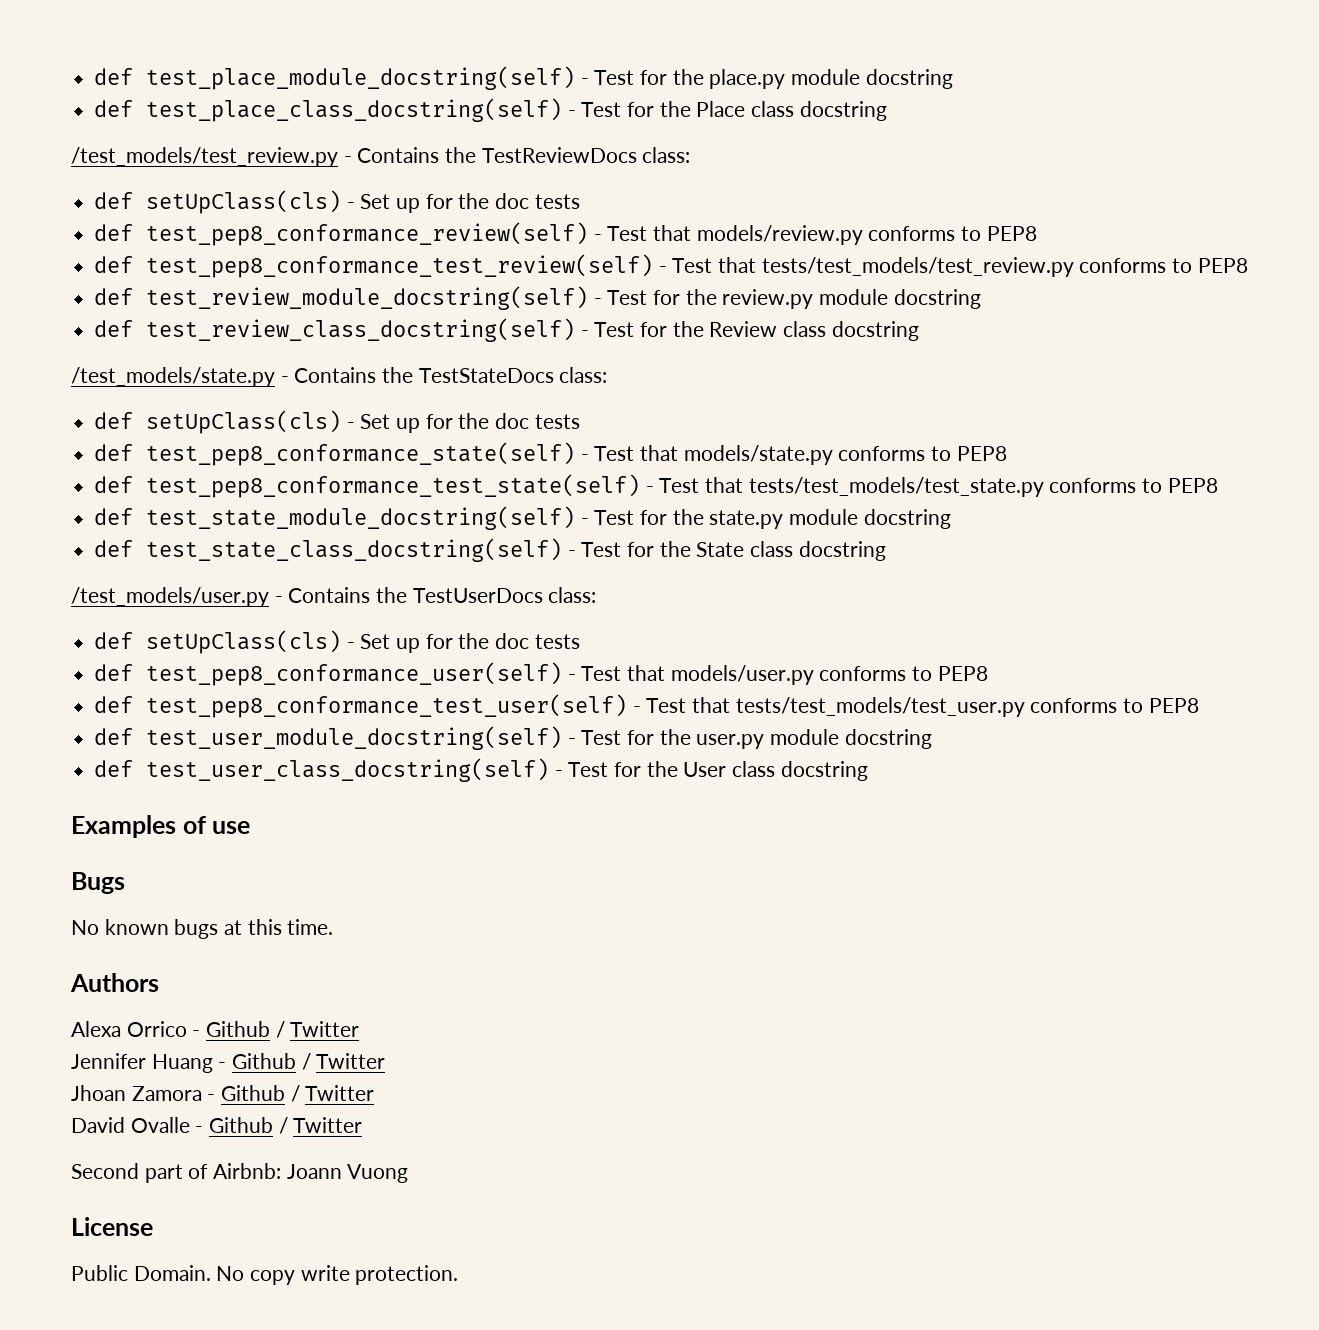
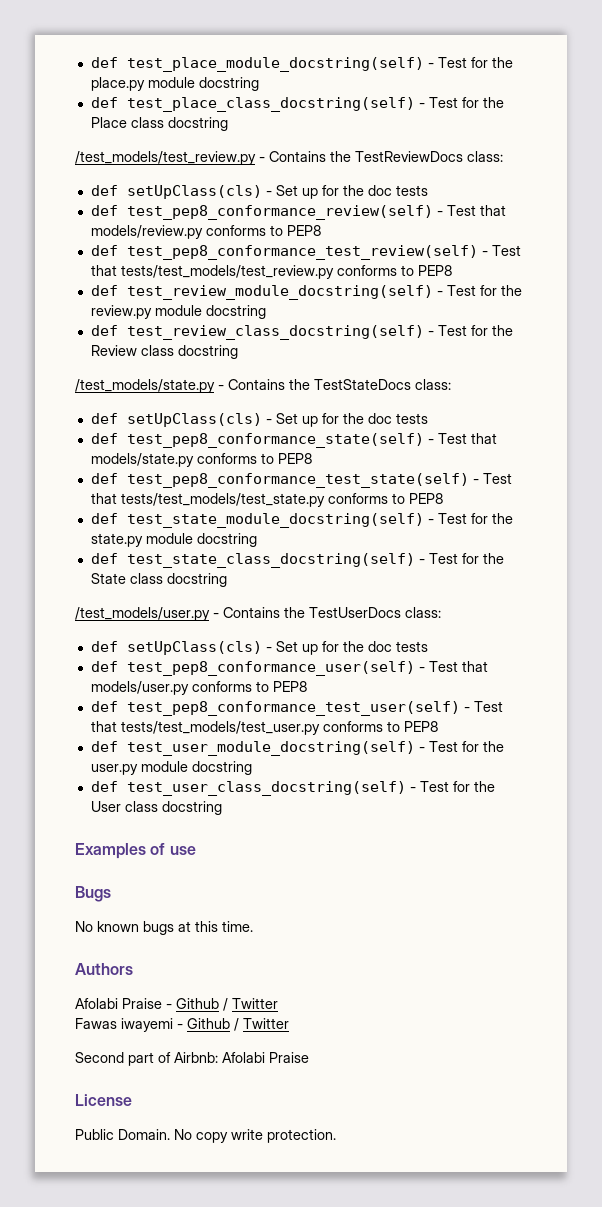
- Alexa Orrico - Github / Twitter
- Jennifer Huang - Github / Twitter
- Jhoan Zamora - Github / Twitter
- David Ovalle - Github / Twitter
+ Afolabi Praise - Github / Twitter
+ Fawas iwayemi - Github / Twitter
- Second part of Airbnb: Joann Vuong
+ Second part of Airbnb: Afolabi Praise

